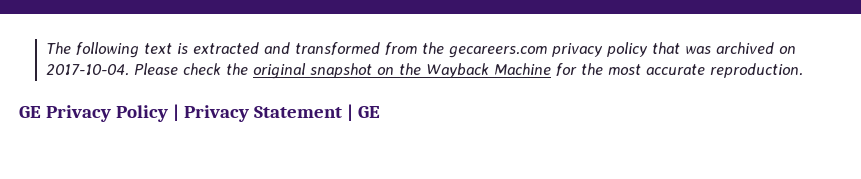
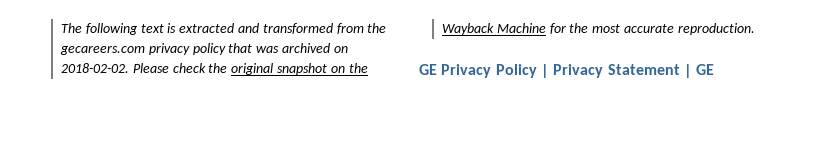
- The following text is extracted and transformed from the gecareers.com privacy policy that was archived on 2017-10-04.
+ The following text is extracted and transformed from the gecareers.com privacy policy that was archived on 2018-02-02.

